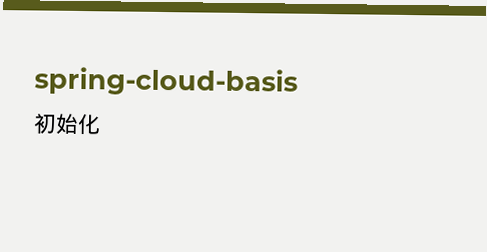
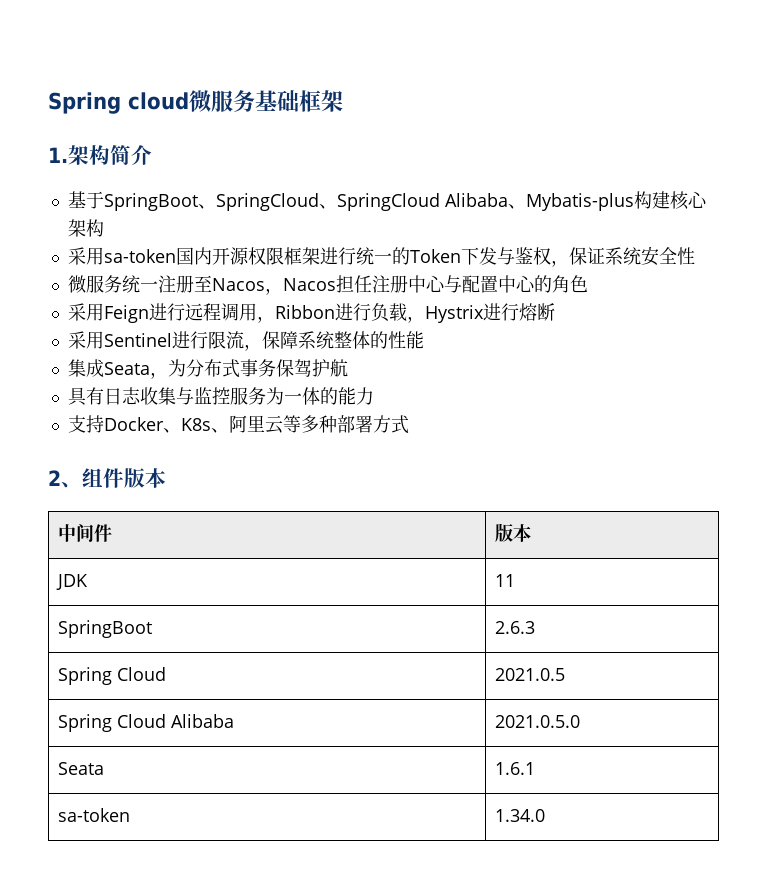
- spring-cloud-basis
- 初始化
+ Spring cloud微服务基础框架
+ 1.架构简介
+ 基于SpringBoot、SpringCloud、SpringCloud Alibaba、Mybatis-plus构建核心架构
+ 采用sa-token国内开源权限框架进行统一的Token下发与鉴权，保证系统安全性
+ 微服务统一注册至Nacos，Nacos担任注册中心与配置中心的角色
+ 采用Feign进行远程调用，Ribbon进行负载，Hystrix进行熔断
+ 采用Sentinel进行限流，保障系统整体的性能
+ 集成Seata，为分布式事务保驾护航
+ 具有日志收集与监控服务为一体的能力
+ 支持Docker、K8s、阿里云等多种部署方式
+ 2、组件版本
+ 中间件 | 版本
+ JDK | 11
+ SpringBoot | 2.6.3
+ Spring Cloud | 2021.0.5
+ Spring Cloud Alibaba | 2021.0.5.0
+ Seata | 1.6.1
+ sa-token | 1.34.0

